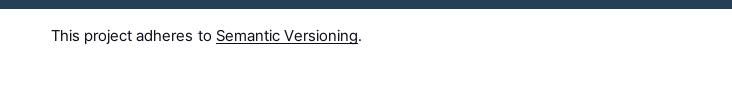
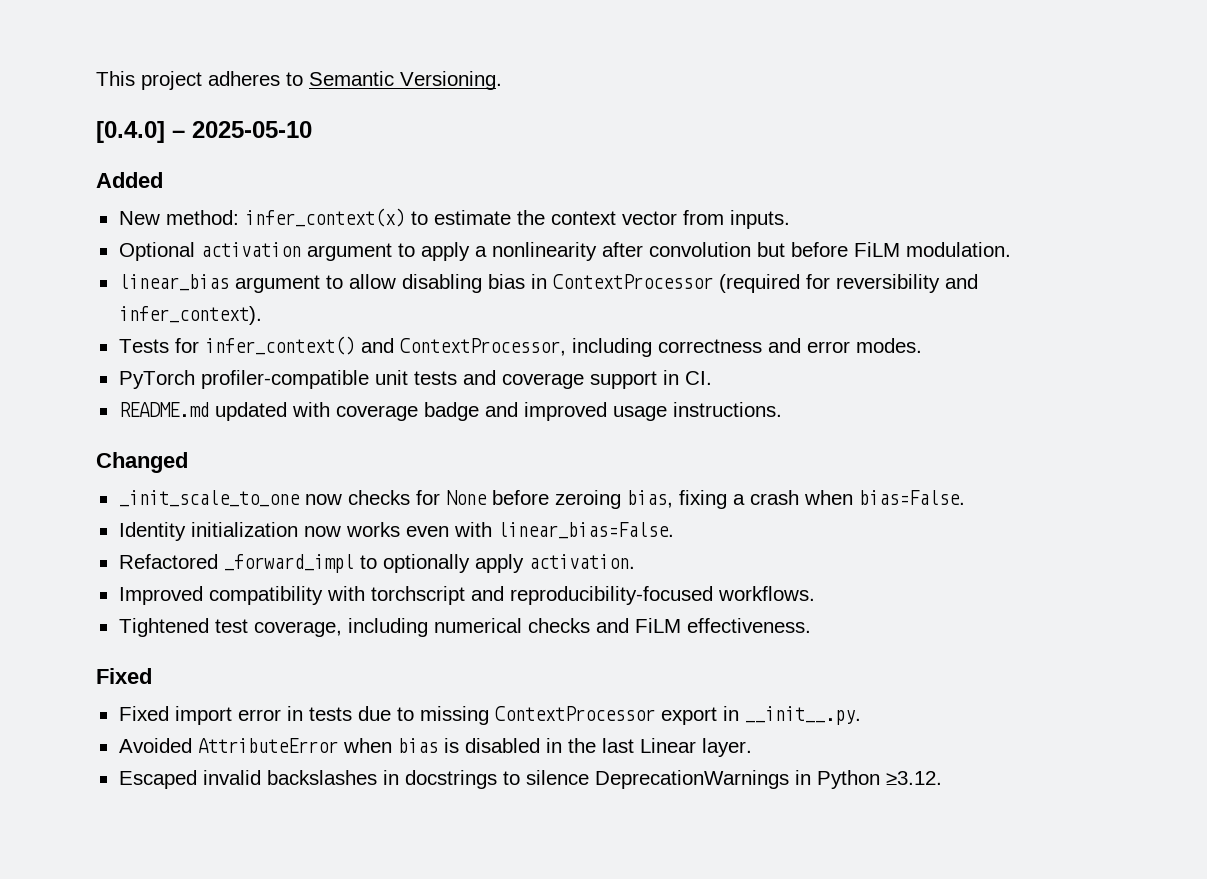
+ [0.4.0] – 2025-05-10
+ Added
+ New method: infer_context(x) to estimate the context vector from inputs.
+ Optional activation argument to apply a nonlinearity after convolution but before FiLM modulation.
+ linear_bias argument to allow disabling bias in ContextProcessor (required for reversibility and infer_context).
+ Tests for infer_context() and ContextProcessor, including correctness and error modes.
+ PyTorch profiler-compatible unit tests and coverage support in CI.
+ README.md updated with coverage badge and improved usage instructions.
+ Changed
+ _init_scale_to_one now checks for None before zeroing bias, fixing a crash when bias=False.
+ Identity initialization now works even with linear_bias=False.
+ Refactored _forward_impl to optionally apply activation.
+ Improved compatibility with torchscript and reproducibility-focused workflows.
+ Tightened test coverage, including numerical checks and FiLM effectiveness.
+ Fixed
+ Fixed import error in tests due to missing ContextProcessor export in __init__.py.
+ Avoided AttributeError when bias is disabled in the last Linear layer.
+ Escaped invalid backslashes in docstrings to silence DeprecationWarnings in Python ≥3.12.

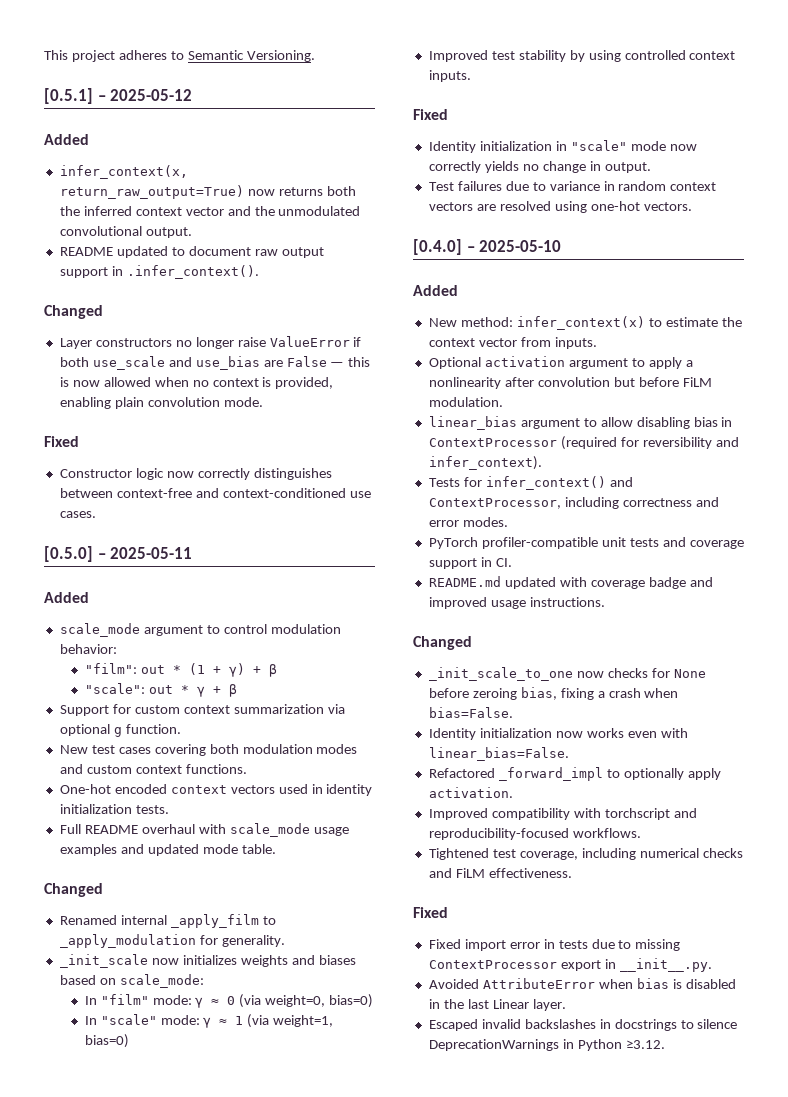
+ [0.5.1] – 2025-05-12
+ Added
+ infer_context(x, return_raw_output=True) now returns both the inferred context vector and the unmodulated convolutional output.
+ README updated to document raw output support in .infer_context().
+ Changed
+ Layer constructors no longer raise ValueError if both use_scale and use_bias are False — this is now allowed when no context is provided, enabling plain convolution mode.
+ Fixed
+ Constructor logic now correctly distinguishes between context-free and context-conditioned use cases.
+ [0.5.0] – 2025-05-11
+ Added
+ scale_mode argument to control modulation behavior:
+ "film": out * (1 + γ) + β
+ "scale": out * γ + β
+ Support for custom context summarization via optional g function.
+ New test cases covering both modulation modes and custom context functions.
+ One-hot encoded context vectors used in identity initialization tests.
+ Full README overhaul with scale_mode usage examples and updated mode table.
+ Changed
+ Renamed internal _apply_film to _apply_modulation for generality.
+ _init_scale now initializes weights and biases based on scale_mode:
+ In "film" mode: γ ≈ 0 (via weight=0, bias=0)
+ In "scale" mode: γ ≈ 1 (via weight=1, bias=0)
+ Improved test stability by using controlled context inputs.
+ Fixed
+ Identity initialization in "scale" mode now correctly yields no change in output.
+ Test failures due to variance in random context vectors are resolved using one-hot vectors.

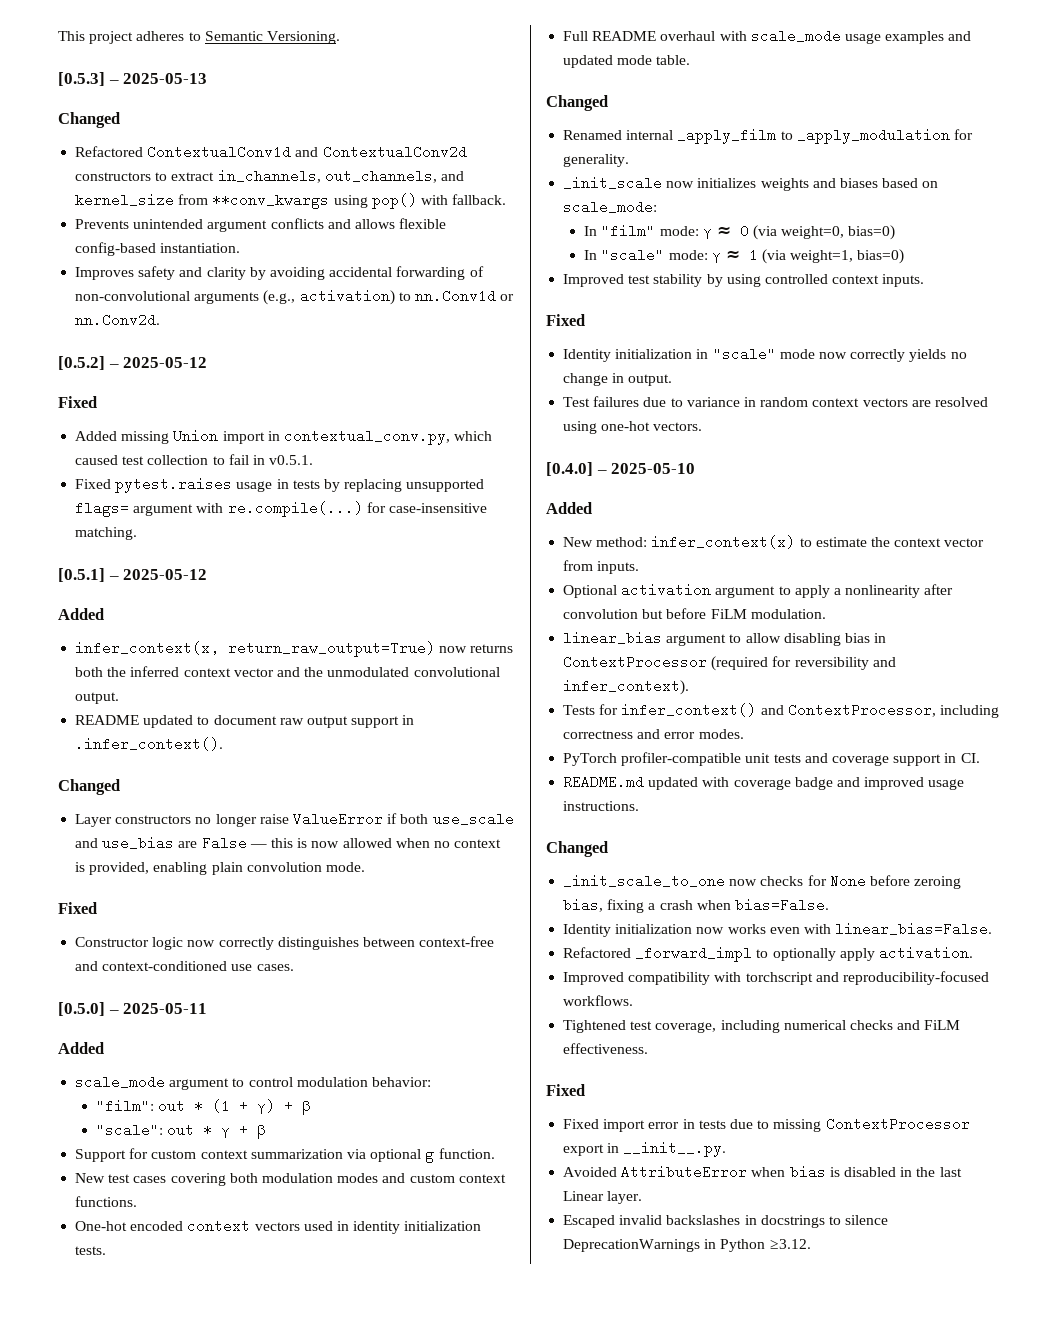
+ [0.5.3] – 2025-05-13
+ Changed
+ Refactored ContextualConv1d and ContextualConv2d constructors to extract in_channels, out_channels, and kernel_size from **conv_kwargs using pop() with fallback.
+ Prevents unintended argument conflicts and allows flexible config-based instantiation.
+ Improves safety and clarity by avoiding accidental forwarding of non-convolutional arguments (e.g., activation) to nn.Conv1d or nn.Conv2d.
+ [0.5.2] – 2025-05-12
+ Fixed
+ Added missing Union import in contextual_conv.py, which caused test collection to fail in v0.5.1.
+ Fixed pytest.raises usage in tests by replacing unsupported flags= argument with re.compile(...) for case-insensitive matching.

